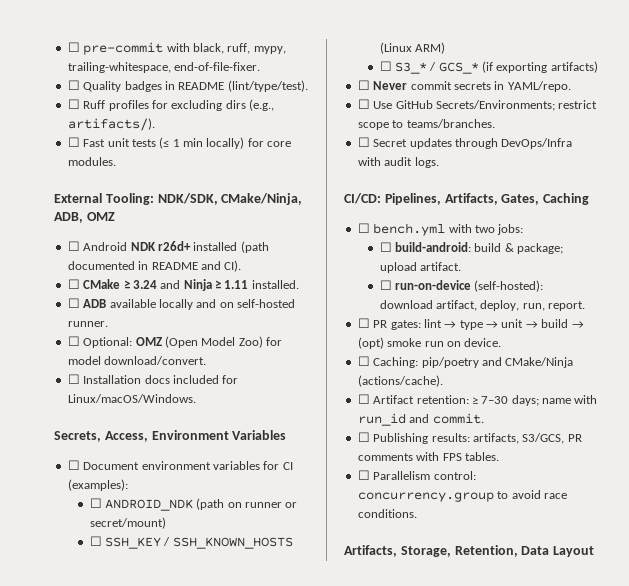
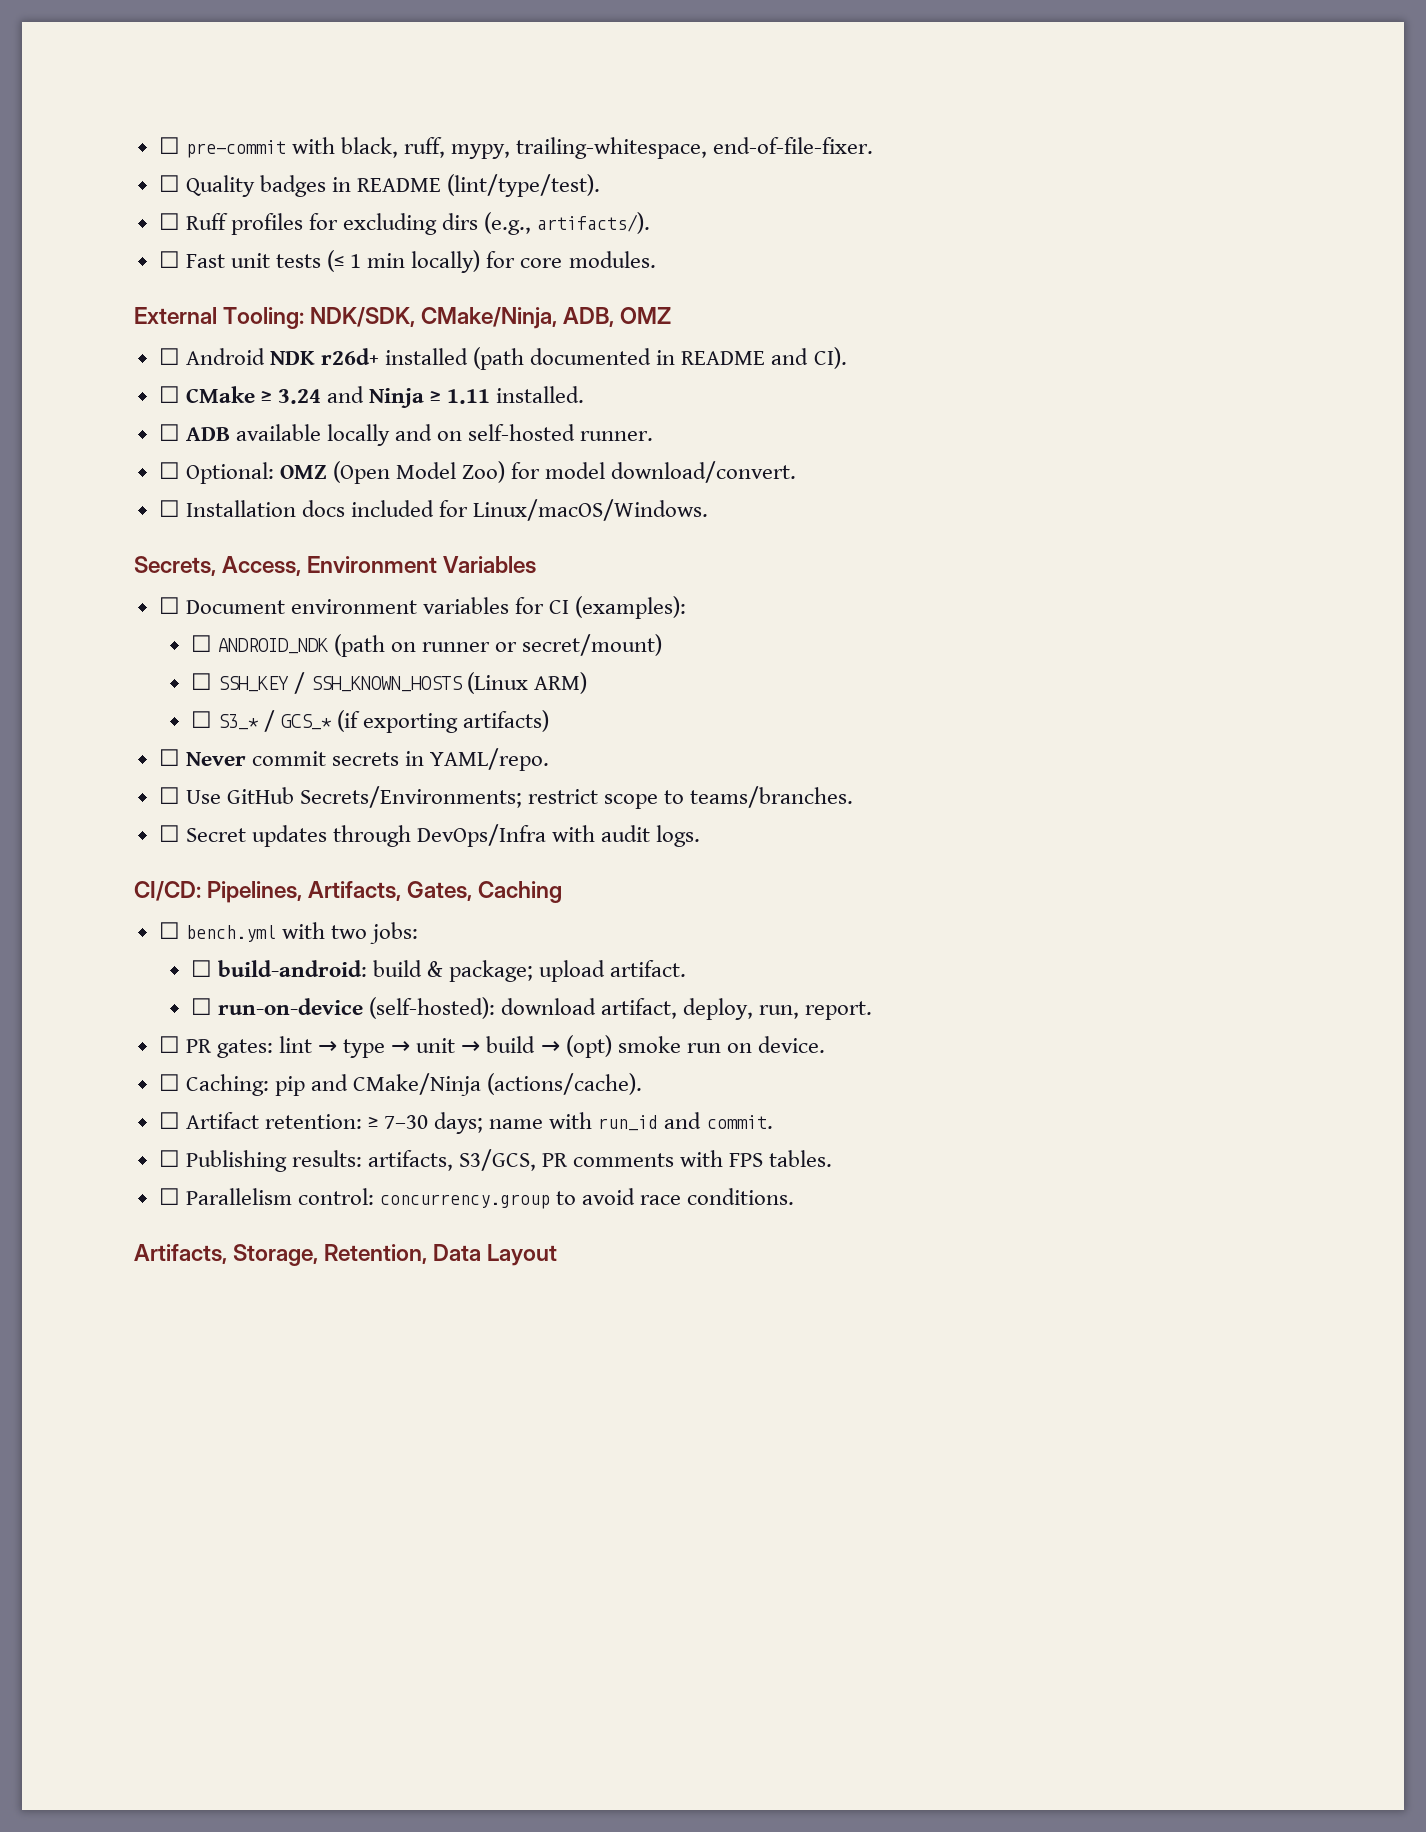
- ☐ Caching: pip/poetry and CMake/Ninja (actions/cache).
+ ☐ Caching: pip and CMake/Ninja (actions/cache).

